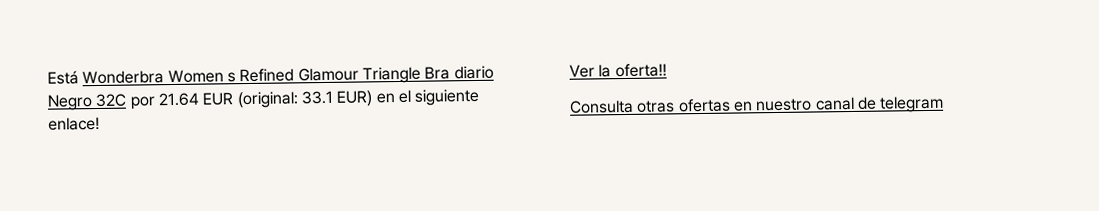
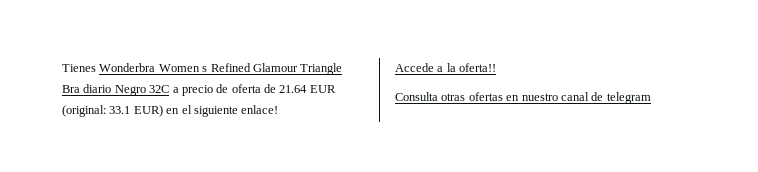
- Está Wonderbra Women s Refined Glamour Triangle Bra diario Negro 32C por 21.64 EUR (original: 33.1 EUR) en el siguiente enlace!
+ Tienes Wonderbra Women s Refined Glamour Triangle Bra diario Negro 32C a precio de oferta de 21.64 EUR (original: 33.1 EUR) en el siguiente enlace!
- Ver la oferta!!
+ Accede a la oferta!!

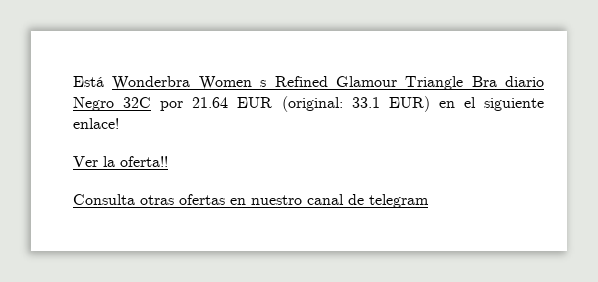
- Tienes Wonderbra Women s Refined Glamour Triangle Bra diario Negro 32C a precio de oferta de 21.64 EUR (original: 33.1 EUR) en el siguiente enlace!
+ Está Wonderbra Women s Refined Glamour Triangle Bra diario Negro 32C por 21.64 EUR (original: 33.1 EUR) en el siguiente enlace!
- Accede a la oferta!!
+ Ver la oferta!!

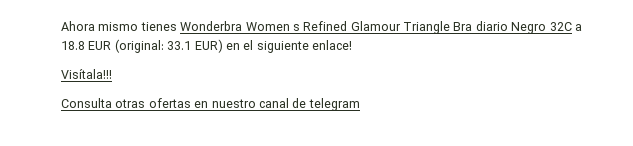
- Está Wonderbra Women s Refined Glamour Triangle Bra diario Negro 32C por 21.64 EUR (original: 33.1 EUR) en el siguiente enlace!
+ Ahora mismo tienes Wonderbra Women s Refined Glamour Triangle Bra diario Negro 32C a 18.8 EUR (original: 33.1 EUR) en el siguiente enlace!
- Ver la oferta!!
+ Visítala!!!

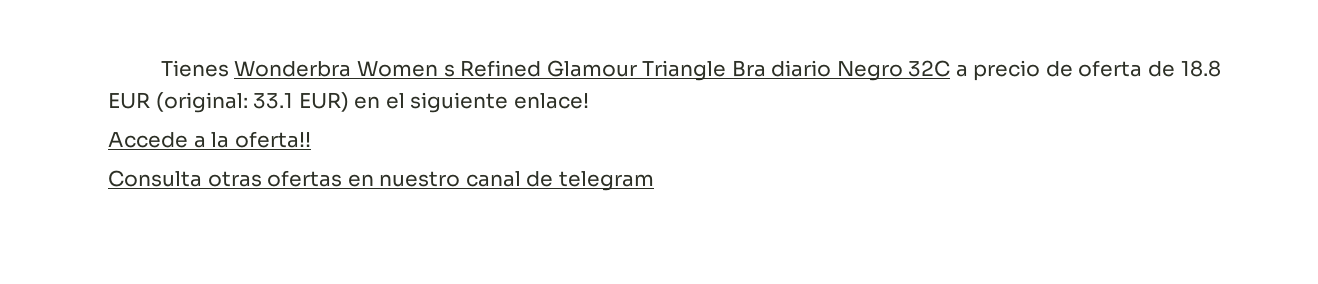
- Ahora mismo tienes Wonderbra Women s Refined Glamour Triangle Bra diario Negro 32C a 18.8 EUR (original: 33.1 EUR) en el siguiente enlace!
+ Tienes Wonderbra Women s Refined Glamour Triangle Bra diario Negro 32C a precio de oferta de 18.8 EUR (original: 33.1 EUR) en el siguiente enlace!
- Visítala!!!
+ Accede a la oferta!!

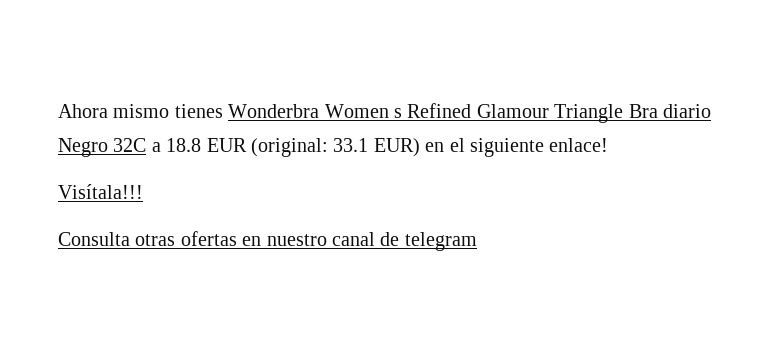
- Tienes Wonderbra Women s Refined Glamour Triangle Bra diario Negro 32C a precio de oferta de 18.8 EUR (original: 33.1 EUR) en el siguiente enlace!
+ Ahora mismo tienes Wonderbra Women s Refined Glamour Triangle Bra diario Negro 32C a 18.8 EUR (original: 33.1 EUR) en el siguiente enlace!
- Accede a la oferta!!
+ Visítala!!!

